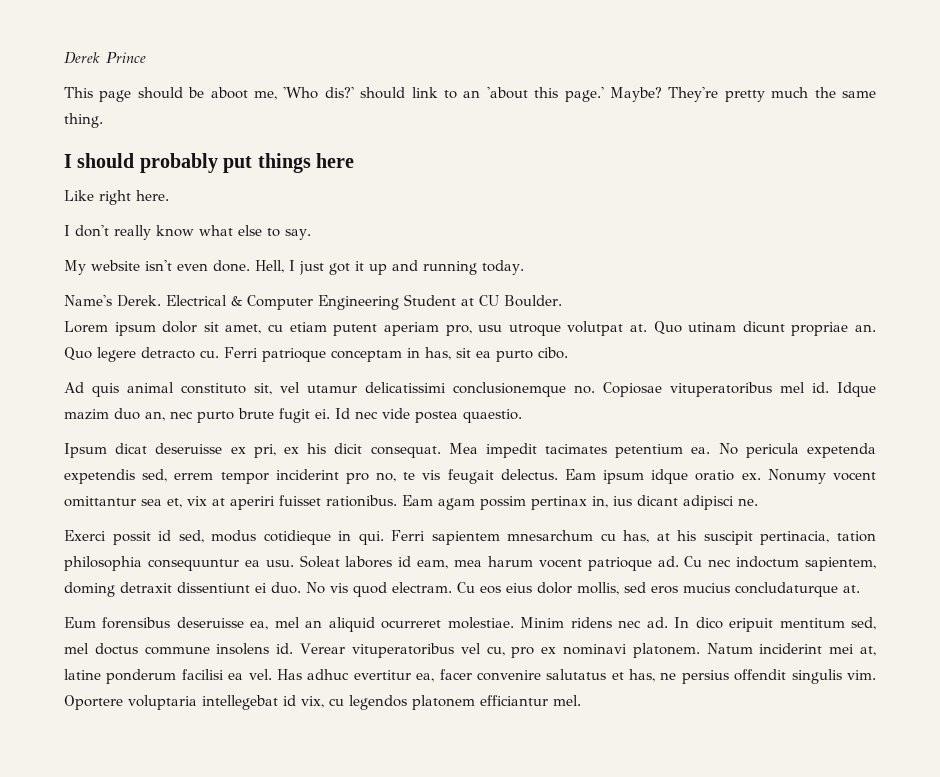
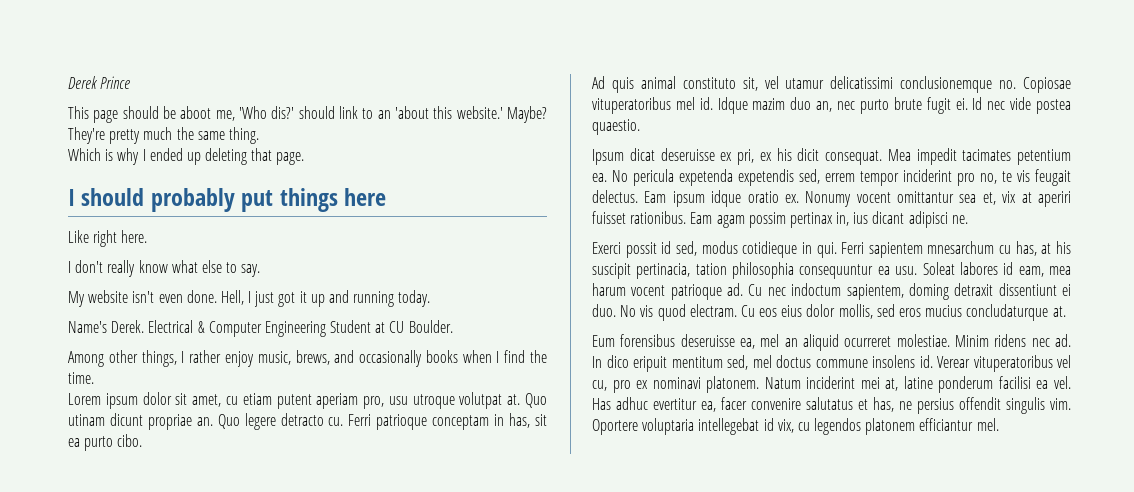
- This page should be aboot me, 'Who dis?' should link to an 'about this page.'
+ This page should be aboot me, 'Who dis?' should link to an 'about this website.'
+ Which is why I ended up deleting that page.
+ Among other things, I rather enjoy music, brews, and occasionally books when I find the time.

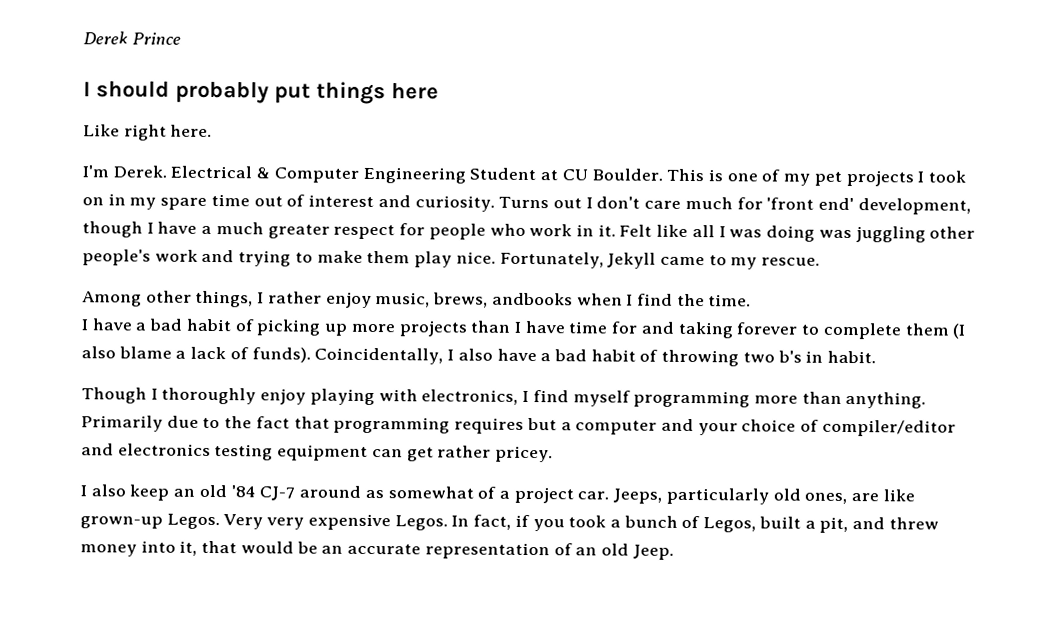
- This page should be aboot me, 'Who dis?' should link to an 'about this website.' Maybe? They're pretty much the same thing.
- Which is why I ended up deleting that page.
- I don't really know what else to say.
- My website isn't even done. Hell, I just got it up and running today.
- Name's Derek.
+ I'm Derek.
+ This is one of my pet projects I took on in my spare time out of interest and curiosity. Turns out I don't care much for 'front end' development, though I have a much greater respect for people who work in it. Felt like all I was doing was juggling other people's work and trying to make them play nice. Fortunately, Jekyll came to my rescue.
- Among other things, I rather enjoy music, brews, and occasionally books when I find the time.
+ Among other things, I rather enjoy music, brews, andbooks when I find the time.
- Lorem ipsum dolor sit amet, cu etiam putent aperiam pro, usu utroque volutpat at. Quo utinam dicunt propriae an. Quo legere detracto cu. Ferri patrioque conceptam in has, sit ea purto cibo.
- Ad quis animal constituto sit, vel utamur delicatissimi conclusionemque no. Copiosae vituperatoribus mel id. Idque mazim duo an, nec purto brute fugit ei. Id nec vide postea quaestio.
- Ipsum dicat deseruisse ex pri, ex his dicit consequat. Mea impedit tacimates petentium ea. No pericula expetenda expetendis sed, errem tempor inciderint pro no, te vis feugait delectus. Eam ipsum idque oratio ex. Nonumy vocent omittantur sea et, vix at aperiri fuisset rationibus. Eam agam possim pertinax in, ius dicant adipisci ne.
- Exerci possit id sed, modus cotidieque in qui. Ferri sapientem mnesarchum cu has, at his suscipit pertinacia, tation philosophia consequuntur ea usu. Soleat labores id eam, mea harum vocent patrioque ad. Cu nec indoctum sapientem, doming detraxit dissentiunt ei duo. No vis quod electram. Cu eos eius dolor mollis, sed eros mucius concludaturque at.
- Eum forensibus deseruisse ea, mel an aliquid ocurreret molestiae. Minim ridens nec ad. In dico eripuit mentitum sed, mel doctus commune insolens id. Verear vituperatoribus vel cu, pro ex nominavi platonem. Natum inciderint mei at, latine ponderum facilisi ea vel. Has adhuc evertitur ea, facer convenire salutatus et has, ne persius offendit singulis vim. Oportere voluptaria intellegebat id vix, cu legendos platonem efficiantur mel.
+ I have a bad habit of picking up more projects than I have time for and taking forever to complete them (I also blame a lack of funds). Coincidentally, I also have a bad habit of throwing two b's in habit.
+ Though I thoroughly enjoy playing with electronics, I find myself programming more than anything. Primarily due to the fact that programming requires but a computer and your choice of compiler/editor and electronics testing equipment can get rather pricey.
+ I also keep an old '84 CJ-7 around as somewhat of a project car. Jeeps, particularly old ones, are like grown-up Legos. Very very expensive Legos. In fact, if you took a bunch of Legos, built a pit, and threw money into it, that would be an accurate representation of an old Jeep.

